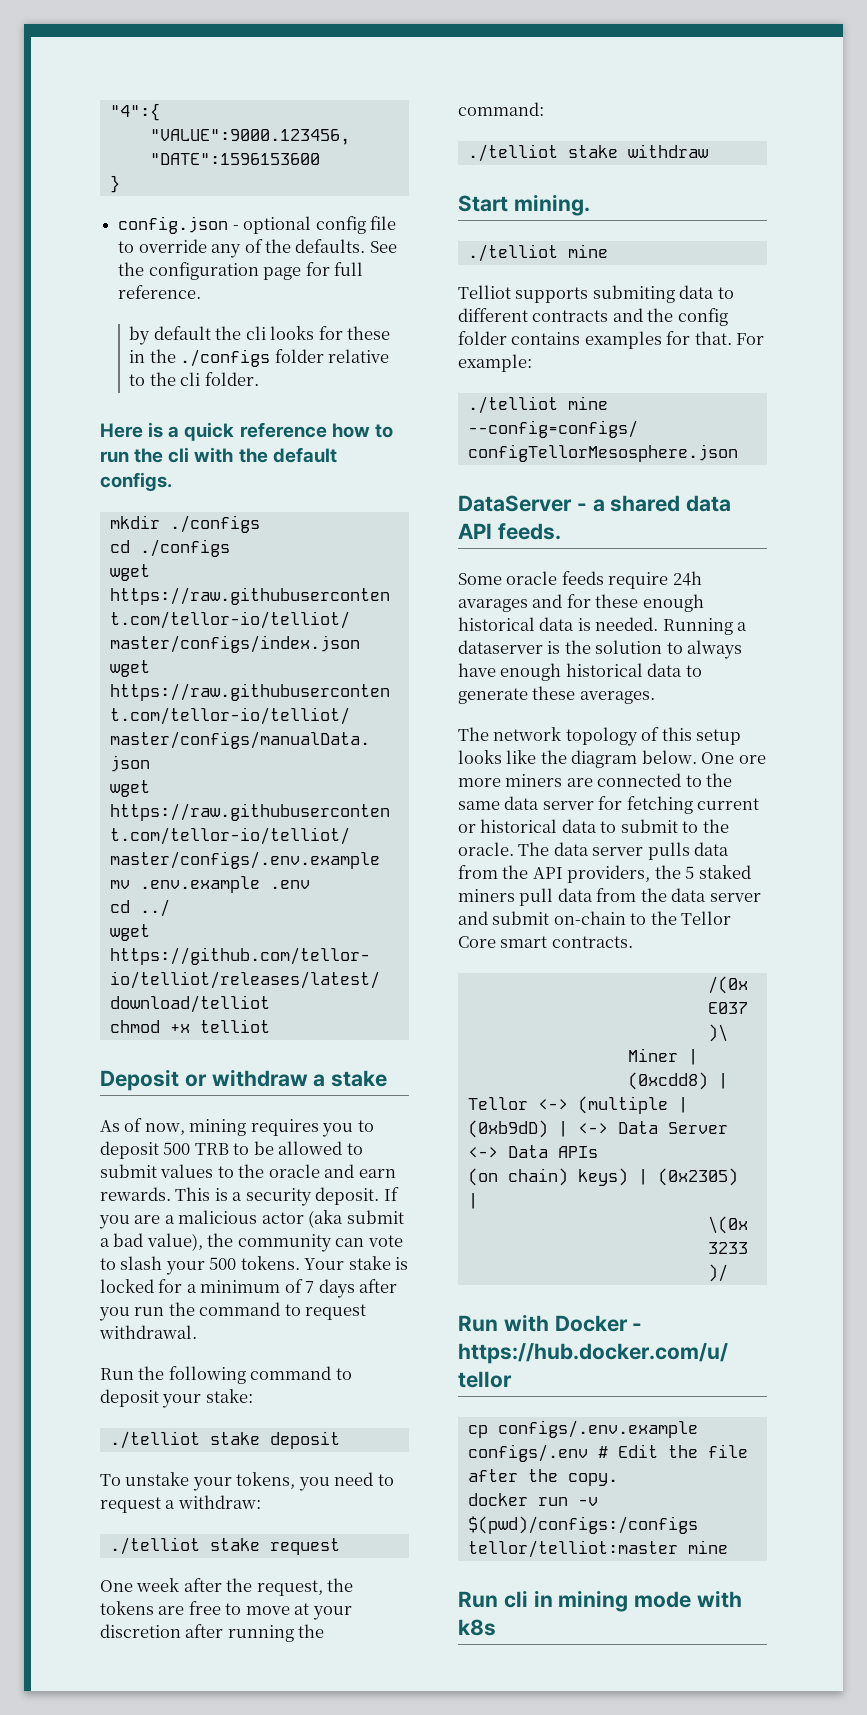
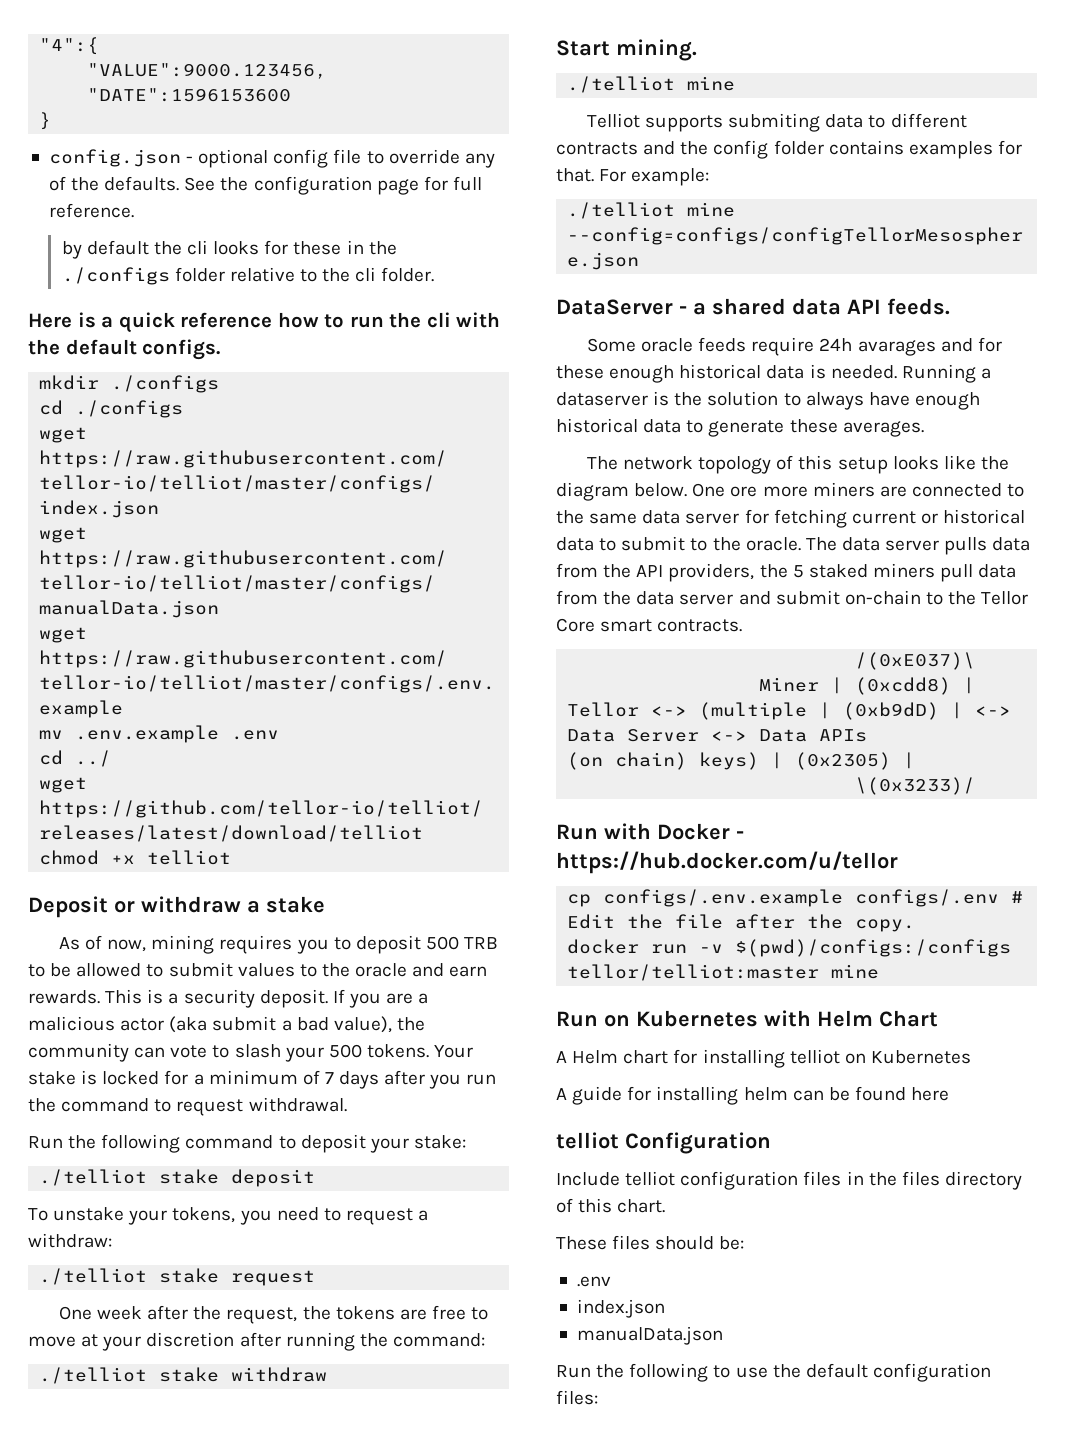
- Run cli in mining mode with k8s
+ Run on Kubernetes with Helm Chart
+ A Helm chart for installing telliot on Kubernetes
+ A guide for installing helm can be found here
+ telliot Configuration
+ Include telliot configuration files in the files directory of this chart.
+ These files should be:
+ .env
+ index.json
+ manualData.json
+ Run the following to use the default configuration files:

